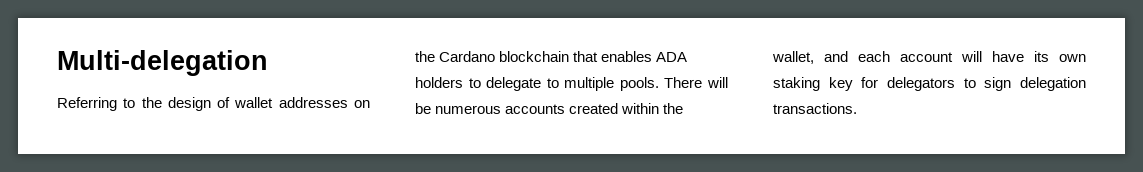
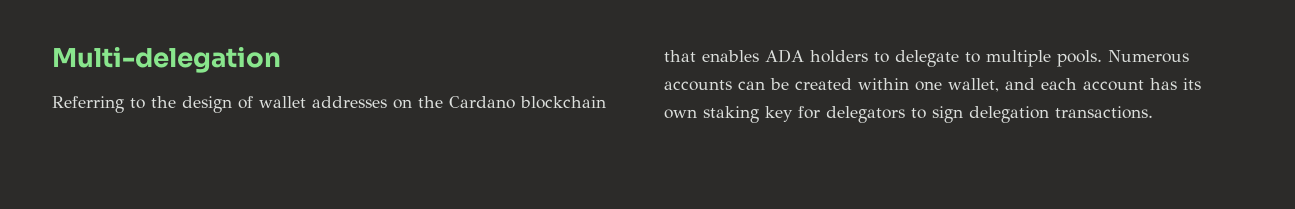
- There will be numerous accounts created within the wallet, and each account will have its own staking key for delegators to sign delegation transactions.
+ Numerous accounts can be created within one wallet, and each account has its own staking key for delegators to sign delegation transactions.

